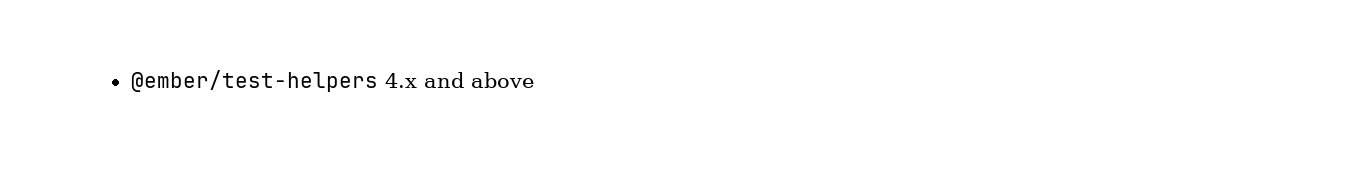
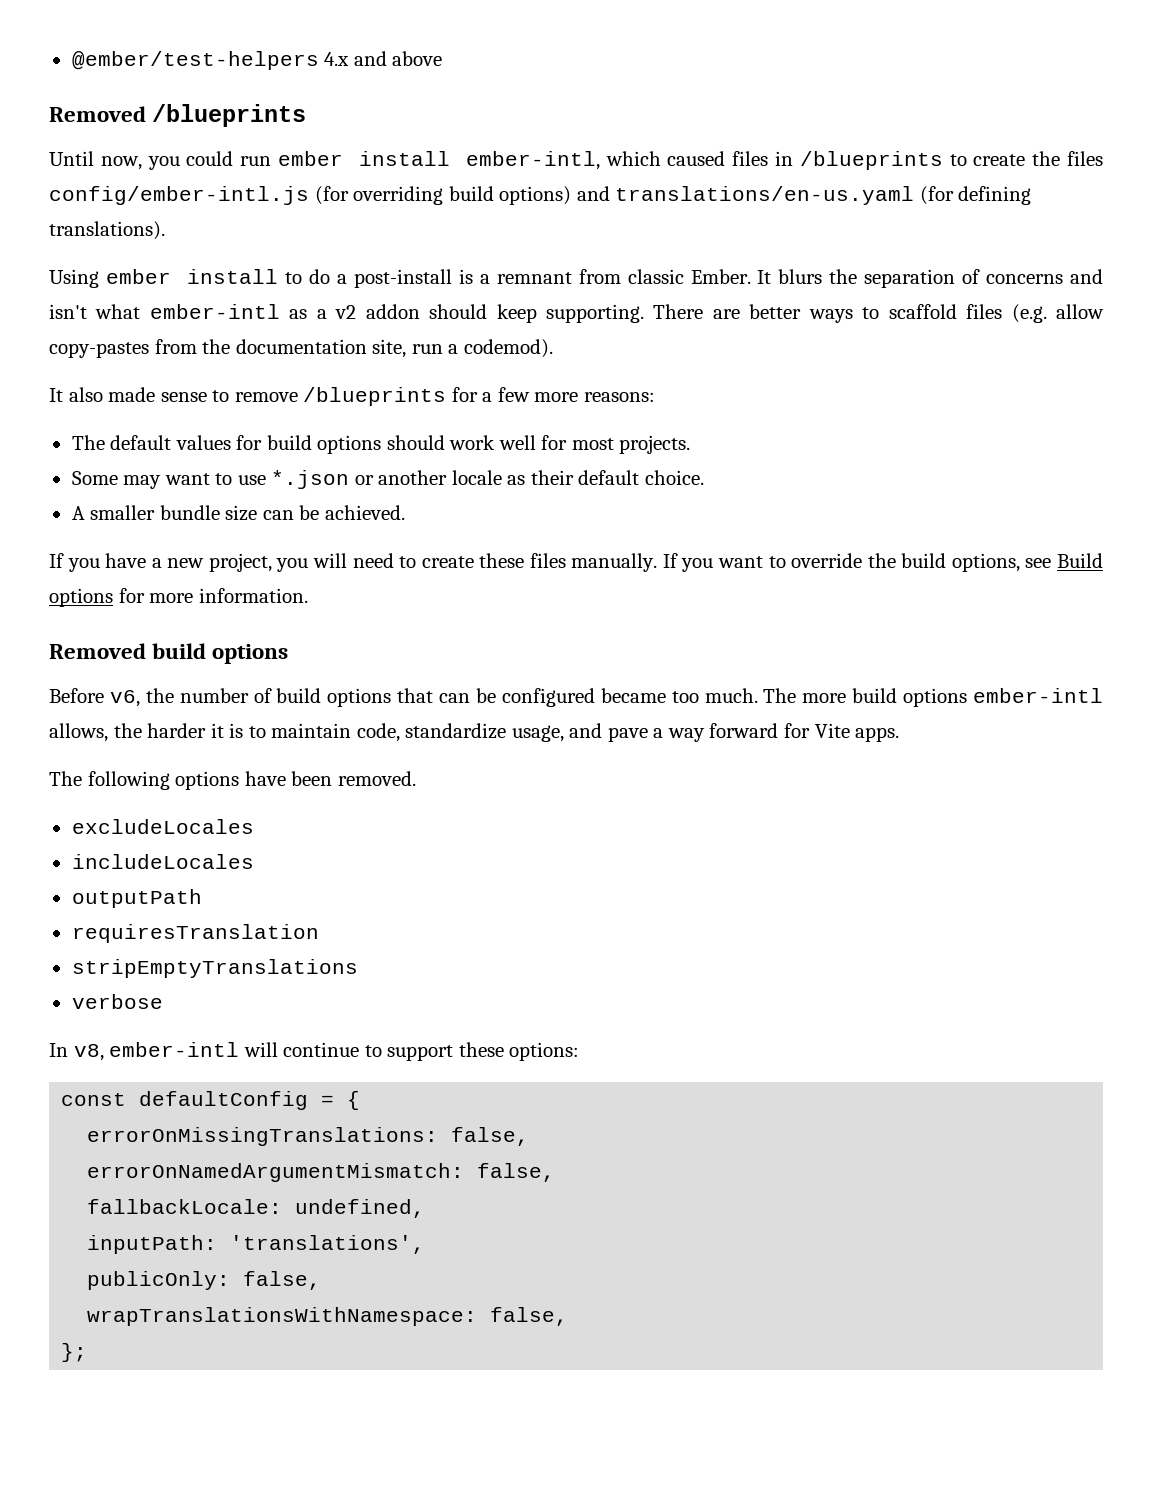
+ Removed /blueprints
+ Until now, you could run ember install ember-intl, which caused files in /blueprints to create the files config/ember-intl.js (for overriding build options) and translations/en-us.yaml (for defining translations).
+ Using ember install to do a post-install is a remnant from classic Ember. It blurs the separation of concerns and isn't what ember-intl as a v2 addon should keep supporting. There are better ways to scaffold files (e.g. allow copy-pastes from the documentation site, run a codemod).
+ It also made sense to remove /blueprints for a few more reasons:
+ The default values for build options should work well for most projects.
+ Some may want to use *.json or another locale as their default choice.
+ A smaller bundle size can be achieved.
+ If you have a new project, you will need to create these files manually. If you want to override the build options, see Build options for more information.
+ Removed build options
+ Before v6, the number of build options that can be configured became too much. The more build options ember-intl allows, the harder it is to maintain code, standardize usage, and pave a way forward for Vite apps.
+ The following options have been removed.
+ excludeLocales
+ includeLocales
+ outputPath
+ requiresTranslation
+ stripEmptyTranslations
+ verbose
+ In v8, ember-intl will continue to support these options:
+ const defaultConfig = {
+ errorOnMissingTranslations: false,
+ errorOnNamedArgumentMismatch: false,
+ fallbackLocale: undefined,
+ inputPath: 'translations',
+ publicOnly: false,
+ wrapTranslationsWithNamespace: false,
+ };

